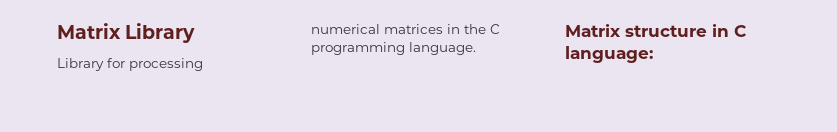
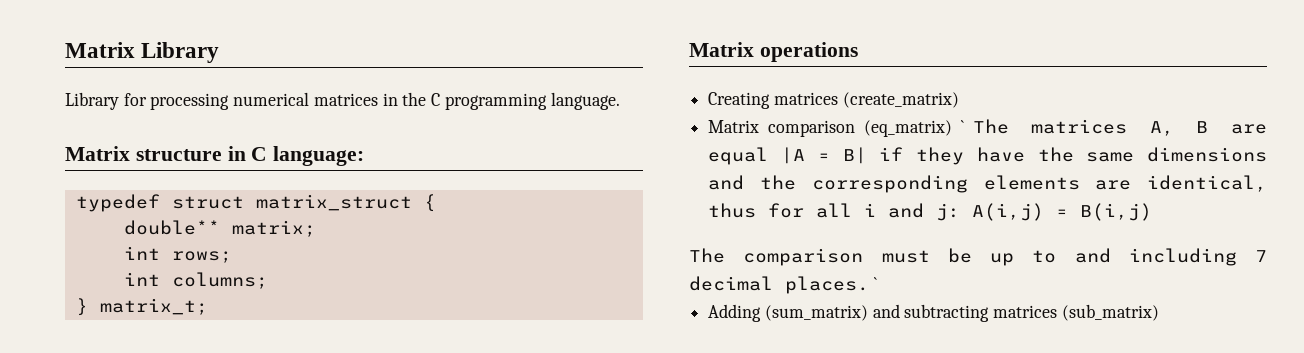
+ typedef struct matrix_struct {
+ double** matrix;
+ int rows;
+ int columns;
+ } matrix_t;
+ Matrix operations
+ Creating matrices (create_matrix)
+ Matrix comparison (eq_matrix) ` The matrices A, B are equal |A = B| if they have the same dimensions and the corresponding elements are identical, thus for all i and j: A(i,j) = B(i,j)
+ The comparison must be up to and including 7 decimal places. `
+ Adding (sum_matrix) and subtracting matrices (sub_matrix)

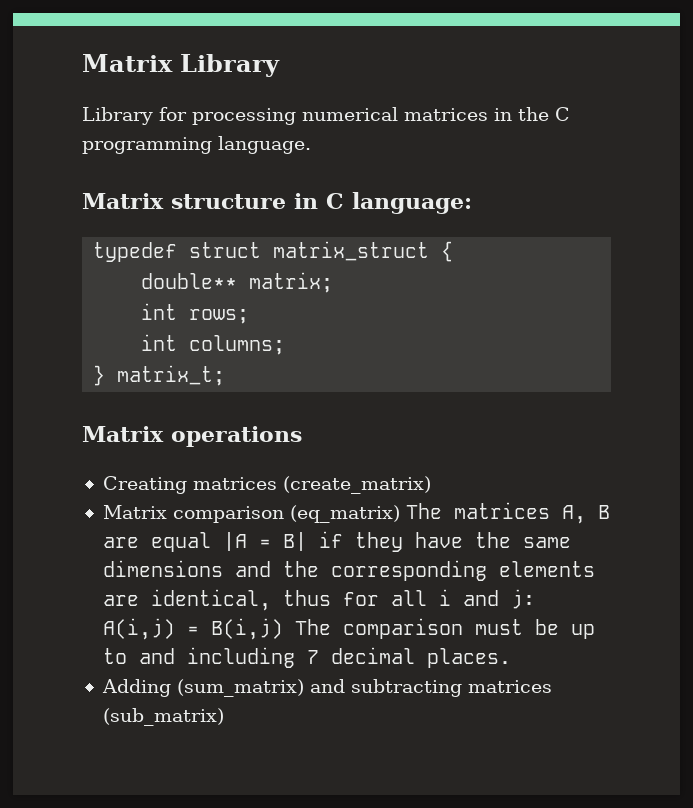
- Matrix comparison (eq_matrix) ` The matrices A, B are equal |A = B| if they have the same dimensions and the corresponding elements are identical, thus for all i and j: A(i,j) = B(i,j)
- The comparison must be up to and including 7 decimal places. `
+ Matrix comparison (eq_matrix) The matrices A, B are equal |A = B| if they have the same dimensions and the corresponding elements are identical, thus for all i and j: A(i,j) = B(i,j) The comparison must be up to and including 7 decimal places.

